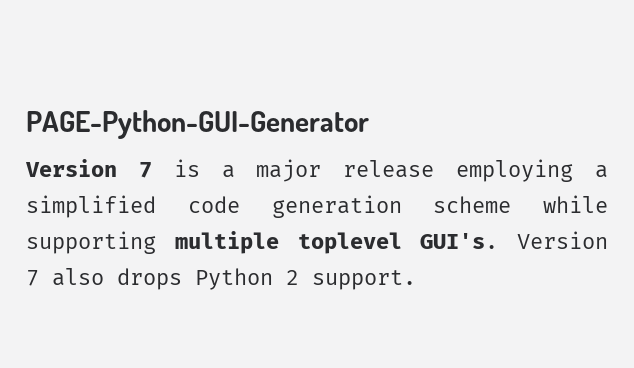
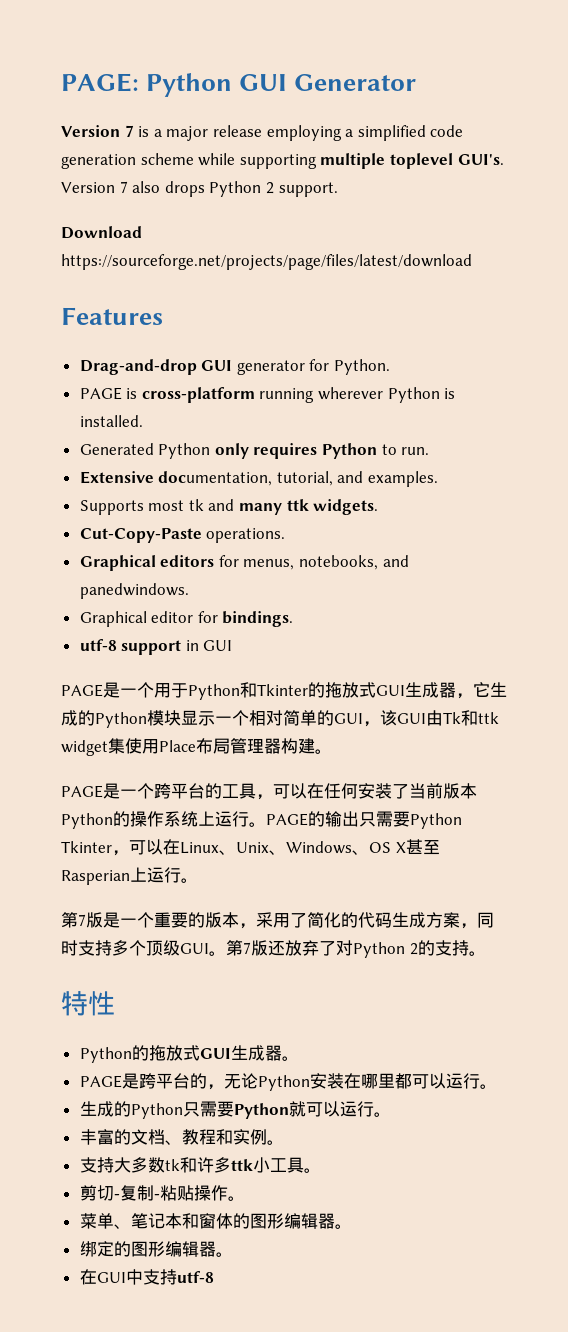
- PAGE-Python-GUI-Generator
+ PAGE: Python GUI Generator
+ Download https://sourceforge.net/projects/page/files/latest/download
+ Features
+ Drag-and-drop GUI generator for Python.
+ PAGE is cross-platform running wherever Python is installed.
+ Generated Python only requires Python to run.
+ Extensive documentation, tutorial, and examples.
+ Supports most tk and many ttk widgets.
+ Cut-Copy-Paste operations.
+ Graphical editors for menus, notebooks, and panedwindows.
+ Graphical editor for bindings.
+ utf-8 support in GUI
+ PAGE是一个用于Python和Tkinter的拖放式GUI生成器，它生成的Python模块显示一个相对简单的GUI，该GUI由Tk和ttk widget集使用Place布局管理器构建。
+ PAGE是一个跨平台的工具，可以在任何安装了当前版本Python的操作系统上运行。PAGE的输出只需要Python Tkinter，可以在Linux、Unix、Windows、OS X甚至Rasperian上运行。
+ 第7版是一个重要的版本，采用了简化的代码生成方案，同时支持多个顶级GUI。第7版还放弃了对Python 2的支持。
+ 特性
+ Python的拖放式GUI生成器。
+ PAGE是跨平台的，无论Python安装在哪里都可以运行。
+ 生成的Python只需要Python就可以运行。
+ 丰富的文档、教程和实例。
+ 支持大多数tk和许多ttk小工具。
+ 剪切-复制-粘贴操作。
+ 菜单、笔记本和窗体的图形编辑器。
+ 绑定的图形编辑器。
+ 在GUI中支持utf-8

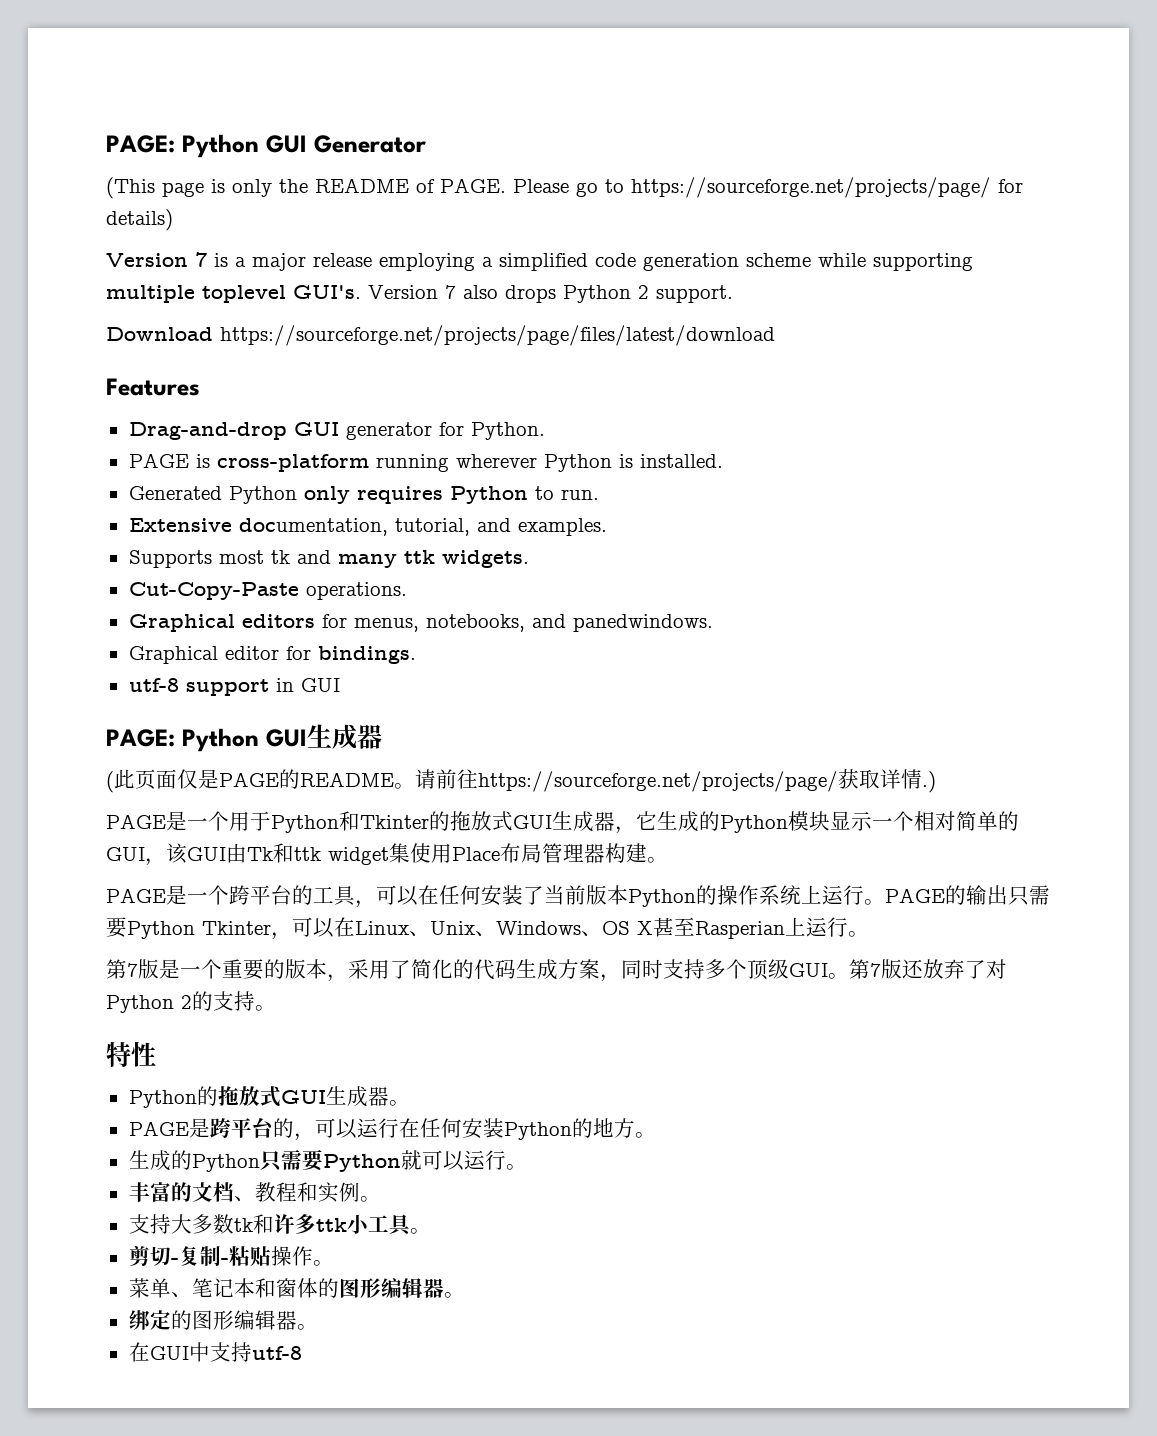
+ (This page is only the README of PAGE. Please go to https://sourceforge.net/projects/page/ for details)
+ PAGE: Python GUI生成器
+ (此页面仅是PAGE的README。请前往https://sourceforge.net/projects/page/获取详情.)
- PAGE是跨平台的，无论Python安装在哪里都可以运行。
+ PAGE是跨平台的，可以运行在任何安装Python的地方。

